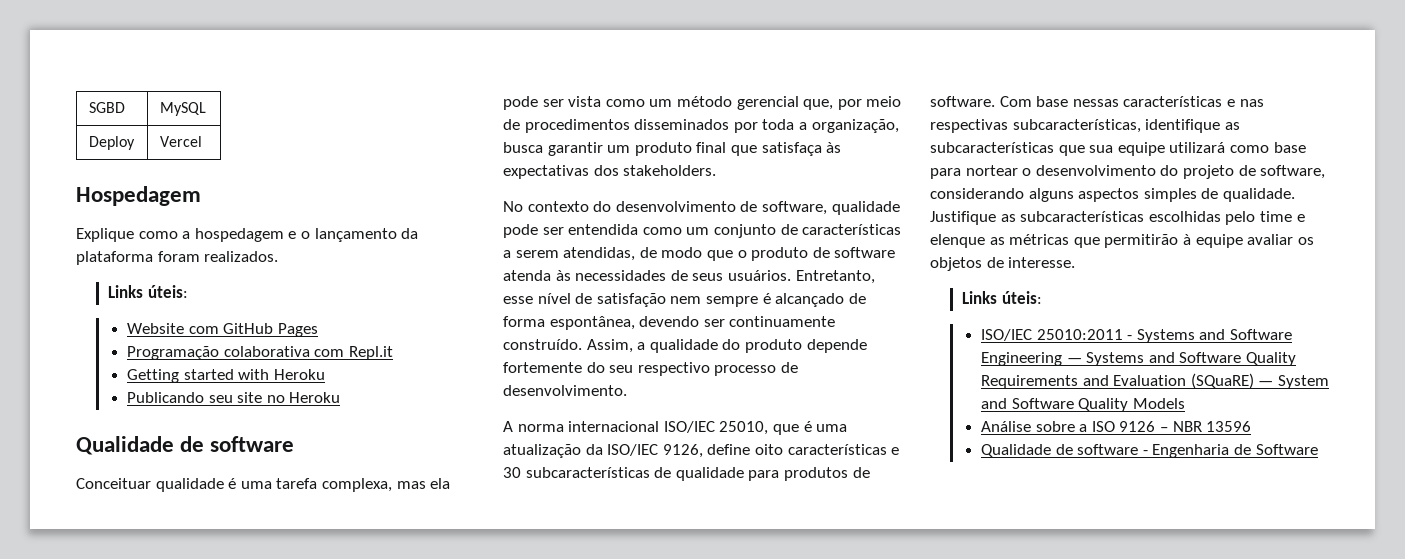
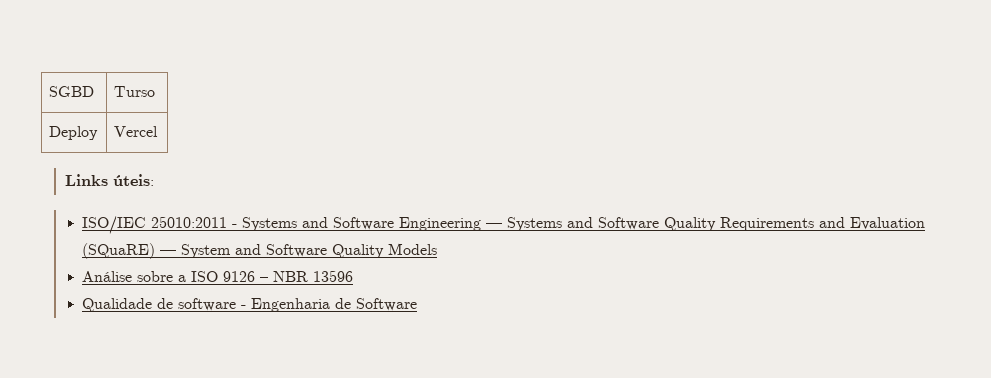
- SGBD | MySQL
+ SGBD | Turso
- Hospedagem
- Explique como a hospedagem e o lançamento da plataforma foram realizados.
- Links úteis:
- Website com GitHub Pages
- Programação colaborativa com Repl.it
- Getting started with Heroku
- Publicando seu site no Heroku
- Qualidade de software
- Conceituar qualidade é uma tarefa complexa, mas ela pode ser vista como um método gerencial que, por meio de procedimentos disseminados por toda a organização, busca garantir um produto final que satisfaça às expectativas dos stakeholders.
- No contexto do desenvolvimento de software, qualidade pode ser entendida como um conjunto de características a serem atendidas, de modo que o produto de software atenda às necessidades de seus usuários. Entretanto, esse nível de satisfação nem sempre é alcançado de forma espontânea, devendo ser continuamente construído. Assim, a qualidade do produto depende fortemente do seu respectivo processo de desenvolvimento.
- A norma internacional ISO/IEC 25010, que é uma atualização da ISO/IEC 9126, define oito características e 30 subcaracterísticas de qualidade para produtos de software. Com base nessas características e nas respectivas subcaracterísticas, identifique as subcaracterísticas que sua equipe utilizará como base para nortear o desenvolvimento do projeto de software, considerando alguns aspectos simples de qualidade. Justifique as subcaracterísticas escolhidas pelo time e elenque as métricas que permitirão à equipe avaliar os objetos de interesse.

